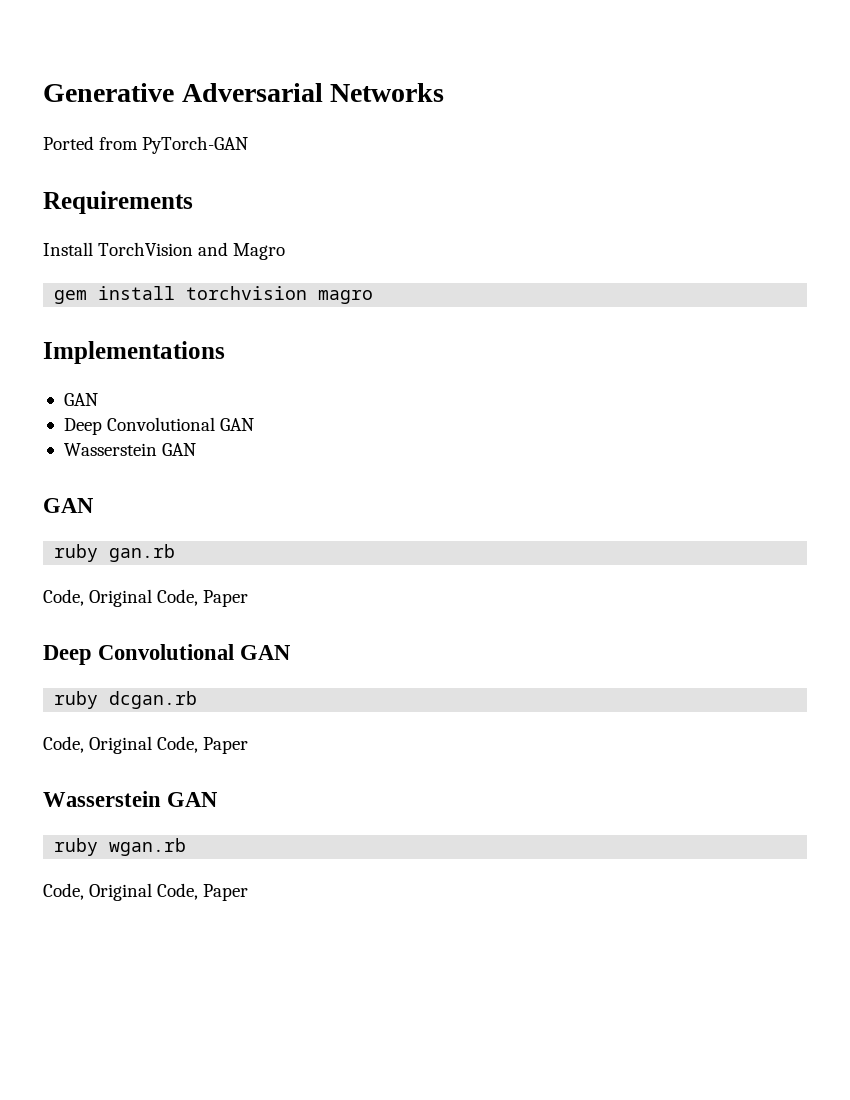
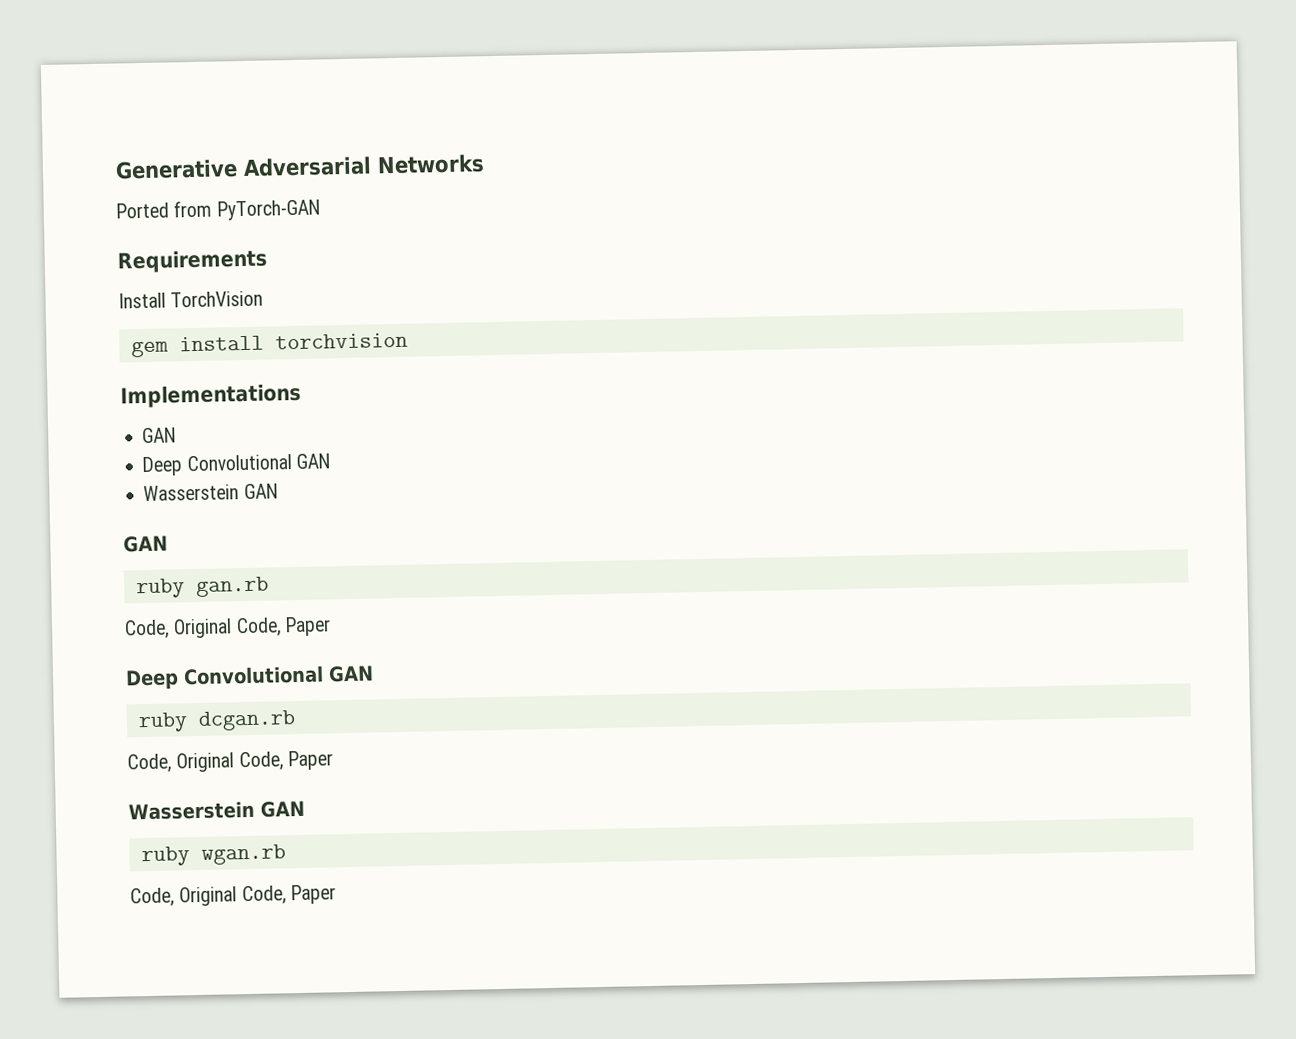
- Install TorchVision and Magro
+ Install TorchVision
- gem install torchvision magro
+ gem install torchvision

